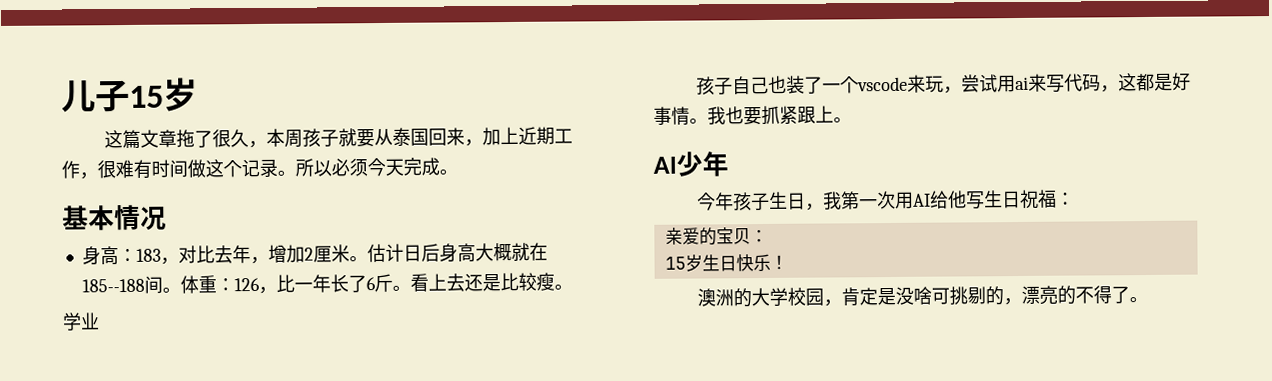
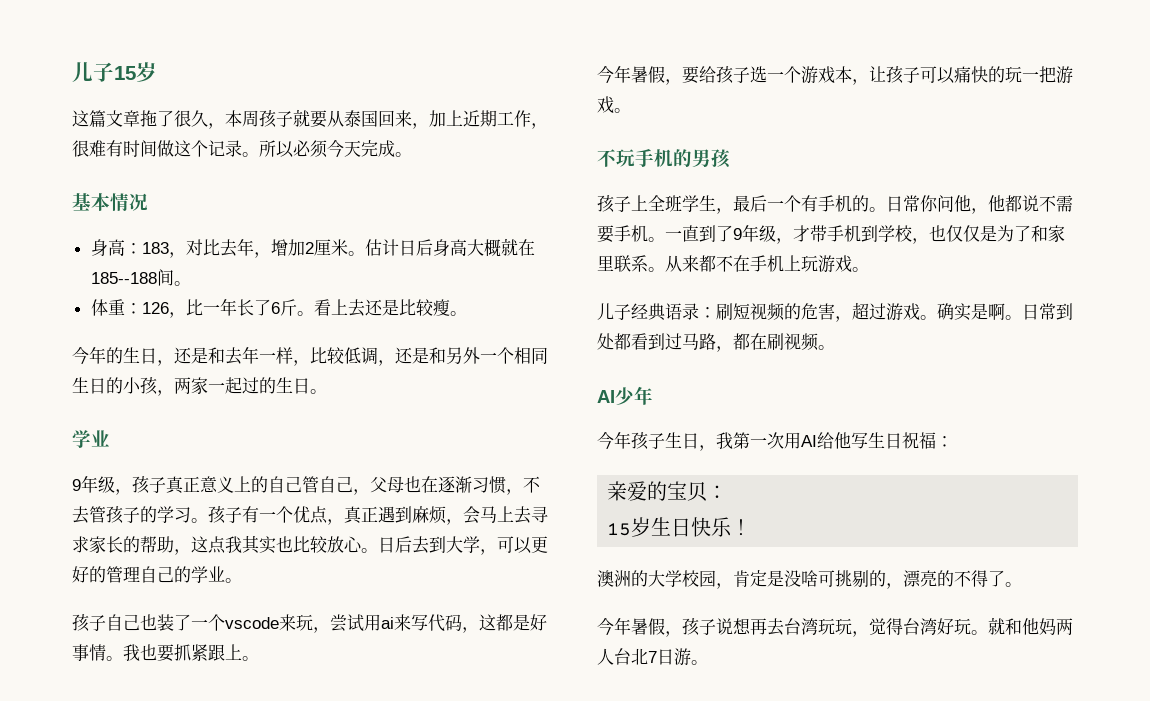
- 估计日后身高大概就在185--188间。体重：126，比一年长了6斤。
+ 估计日后身高大概就在185--188间。
+ 体重：126，比一年长了6斤。
+ 今年的生日，还是和去年一样，比较低调，还是和另外一个相同生日的小孩，两家一起过的生日。
  学业
+ 9年级，孩子真正意义上的自己管自己，父母也在逐渐习惯，不去管孩子的学习。孩子有一个优点，真正遇到麻烦，会马上去寻求家长的帮助，这点我其实也比较放心。日后去到大学，可以更好的管理自己的学业。
+ 今年暑假，要给孩子选一个游戏本，让孩子可以痛快的玩一把游戏。
+ 不玩手机的男孩
+ 孩子上全班学生，最后一个有手机的。日常你问他，他都说不需要手机。一直到了9年级，才带手机到学校，也仅仅是为了和家里联系。从来都不在手机上玩游戏。
+ 儿子经典语录：刷短视频的危害，超过游戏。确实是啊。日常到处都看到过马路，都在刷视频。
+ 今年暑假，孩子说想再去台湾玩玩，觉得台湾好玩。就和他妈两人台北7日游。

